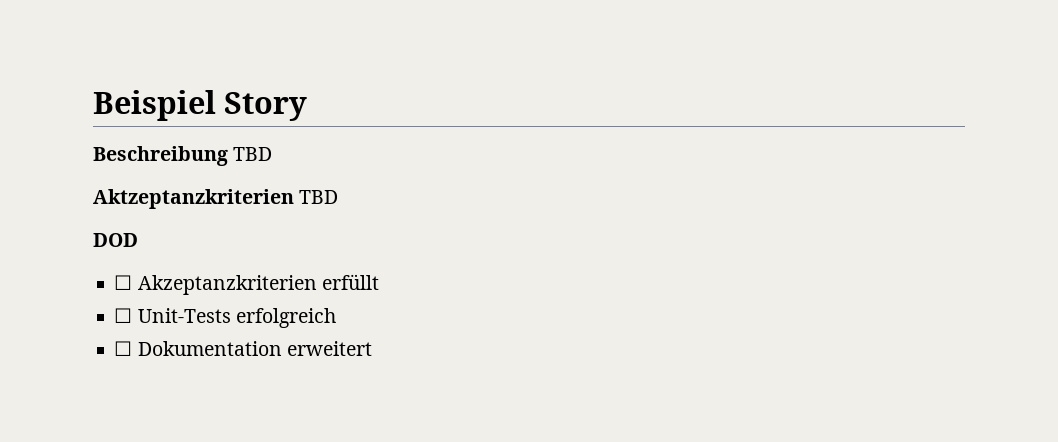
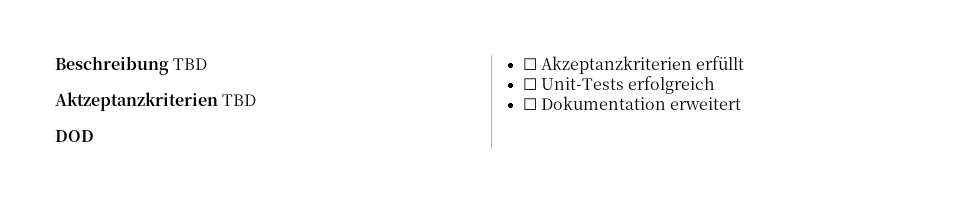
- Beispiel Story

